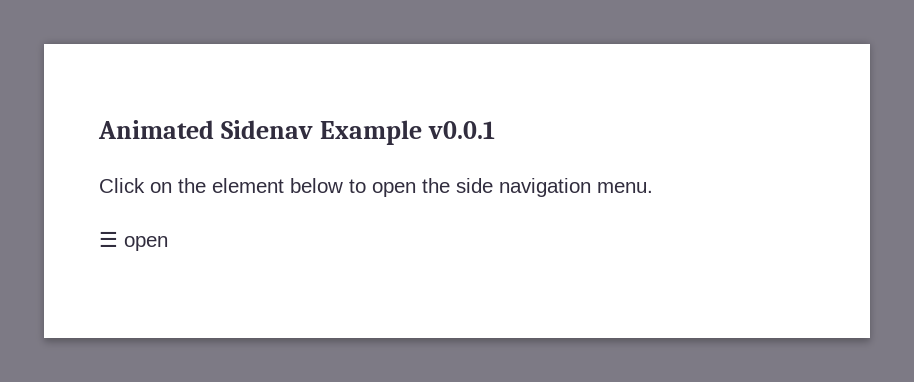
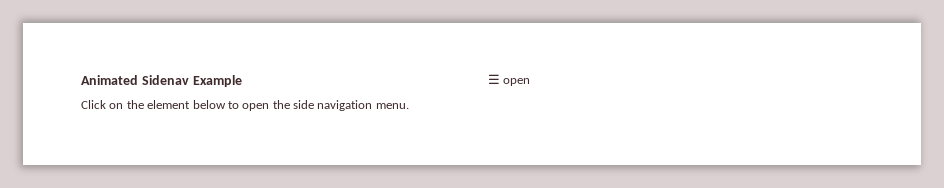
- Animated Sidenav Example v0.0.1
+ Animated Sidenav Example

